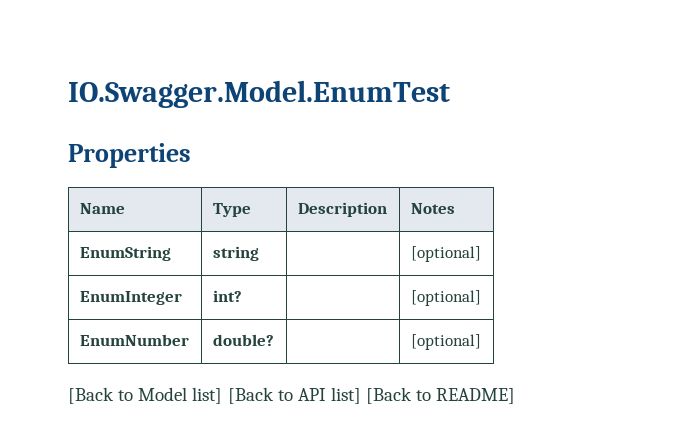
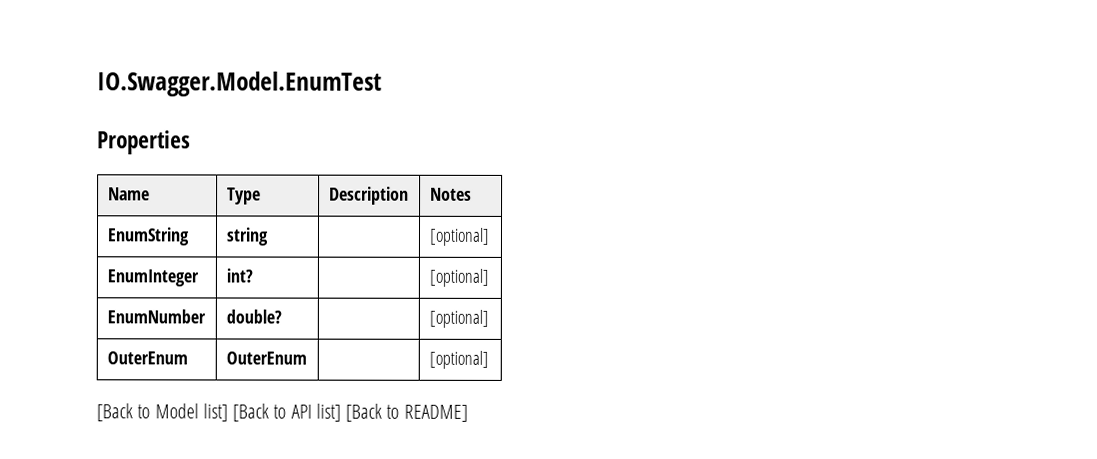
+ OuterEnum | OuterEnum | | [optional]

